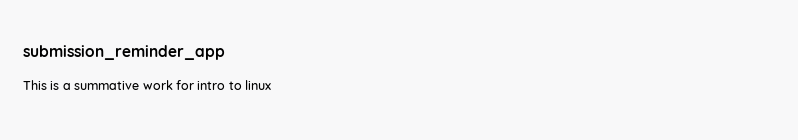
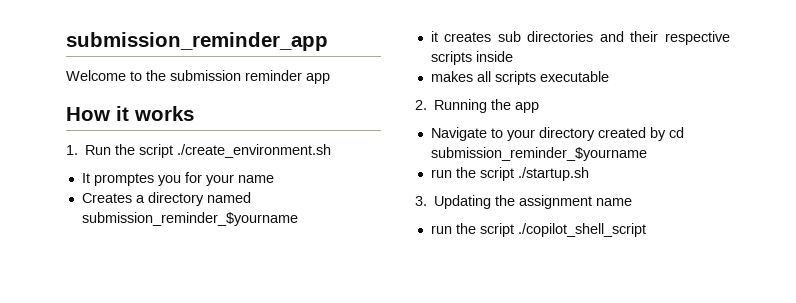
- This is a summative work for intro to linux
+ Welcome to the submission reminder app
+ How it works
+ 1. Run the script ./create_environment.sh
+ It promptes you for your name
+ Creates a directory named submission_reminder_$yourname
+ it creates sub directories and their respective scripts inside
+ makes all scripts executable
+ 2. Running the app
+ Navigate to your directory created by cd submission_reminder_$yourname
+ run the script ./startup.sh
+ 3. Updating the assignment name
+ run the script ./copilot_shell_script

